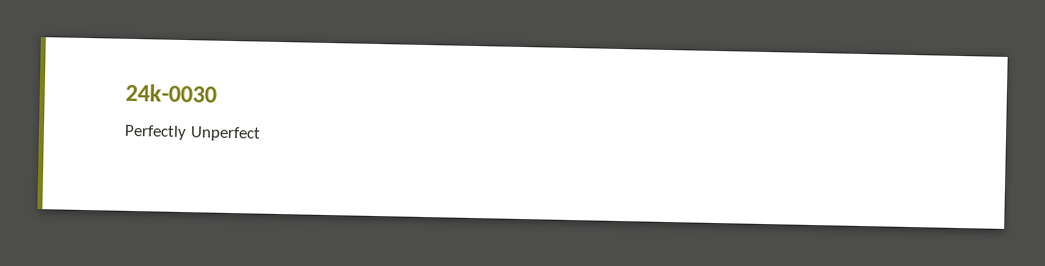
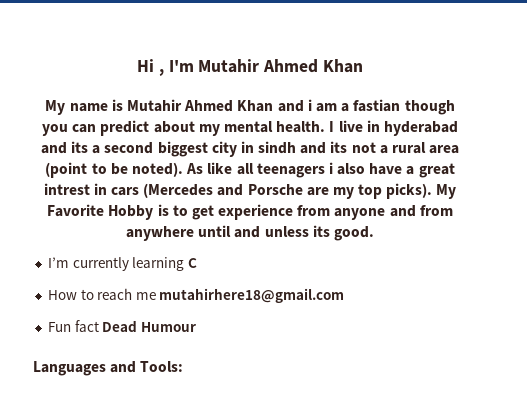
- 24k-0030
- Perfectly Unperfect
+ Hi , I'm Mutahir Ahmed Khan
+ My name is Mutahir Ahmed Khan and i am a fastian though you can predict about my mental health. I live in hyderabad and its a second biggest city in sindh and its not a rural area (point to be noted). As like all teenagers i also have a great intrest in cars (Mercedes and Porsche are my top picks). My Favorite Hobby is to get experience from anyone and from anywhere until and unless its good.
+ I’m currently learning C
+ How to reach me mutahirhere18@gmail.com
+ Fun fact Dead Humour
+ Languages and Tools:

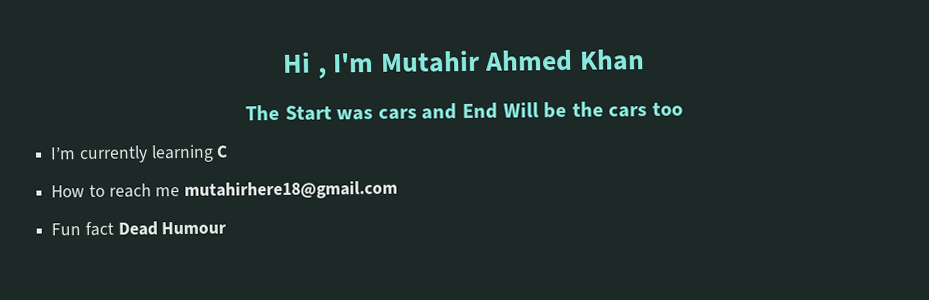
- My name is Mutahir Ahmed Khan and i am a fastian though you can predict about my mental health. I live in hyderabad and its a second biggest city in sindh and its not a rural area (point to be noted). As like all teenagers i also have a great intrest in cars (Mercedes and Porsche are my top picks). My Favorite Hobby is to get experience from anyone and from anywhere until and unless its good.
+ The Start was cars and End Will be the cars too
- Languages and Tools:

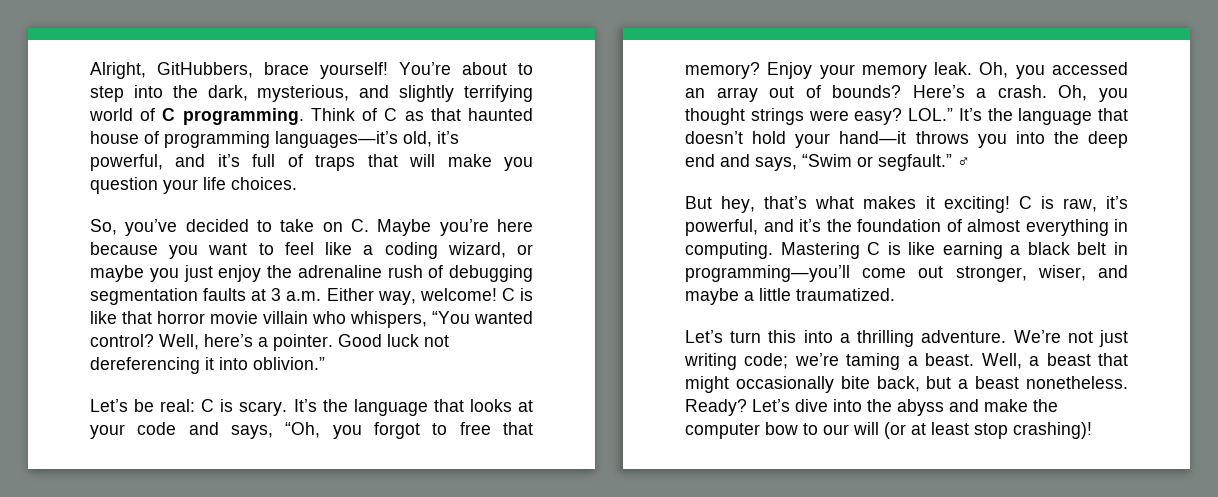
- Hi , I'm Mutahir Ahmed Khan
- The Start was cars and End Will be the cars too
- I’m currently learning C
- How to reach me mutahirhere18@gmail.com
- Fun fact Dead Humour
+ Alright, GitHubbers, brace yourself! You’re about to step into the dark, mysterious, and slightly terrifying world of C programming. Think of C as that haunted house of programming languages—it’s old, it’s powerful, and it’s full of traps that will make you question your life choices.
+ So, you’ve decided to take on C. Maybe you’re here because you want to feel like a coding wizard, or maybe you just enjoy the adrenaline rush of debugging segmentation faults at 3 a.m. Either way, welcome! C is like that horror movie villain who whispers, “You wanted control? Well, here’s a pointer. Good luck not dereferencing it into oblivion.”
+ Let’s be real: C is scary. It’s the language that looks at your code and says, “Oh, you forgot to free that memory? Enjoy your memory leak. Oh, you accessed an array out of bounds? Here’s a crash. Oh, you thought strings were easy? LOL.” It’s the language that doesn’t hold your hand—it throws you into the deep end and says, “Swim or segfault.” ♂
+ But hey, that’s what makes it exciting! C is raw, it’s powerful, and it’s the foundation of almost everything in computing. Mastering C is like earning a black belt in programming—you’ll come out stronger, wiser, and maybe a little traumatized.
+ Let’s turn this into a thrilling adventure. We’re not just writing code; we’re taming a beast. Well, a beast that might occasionally bite back, but a beast nonetheless. Ready? Let’s dive into the abyss and make the computer bow to our will (or at least stop crashing)!

